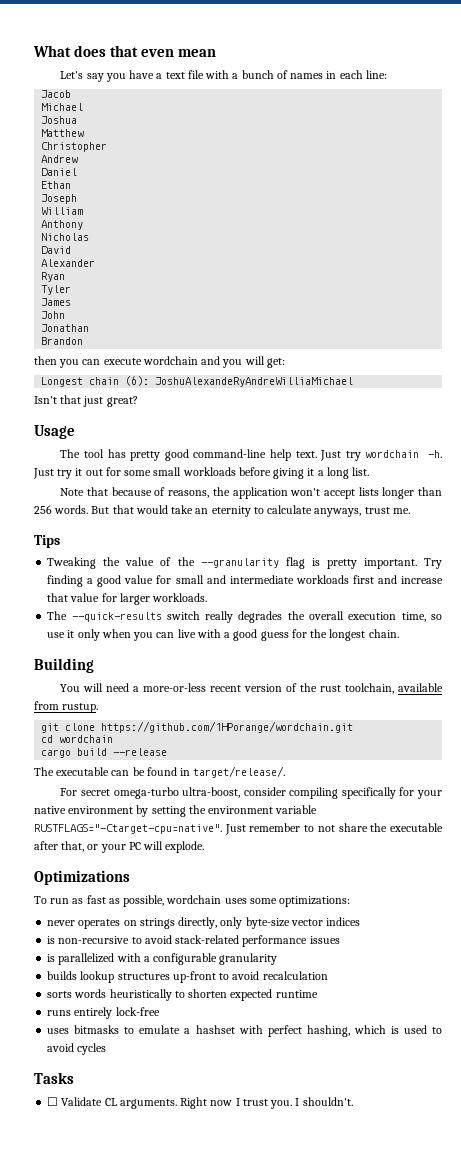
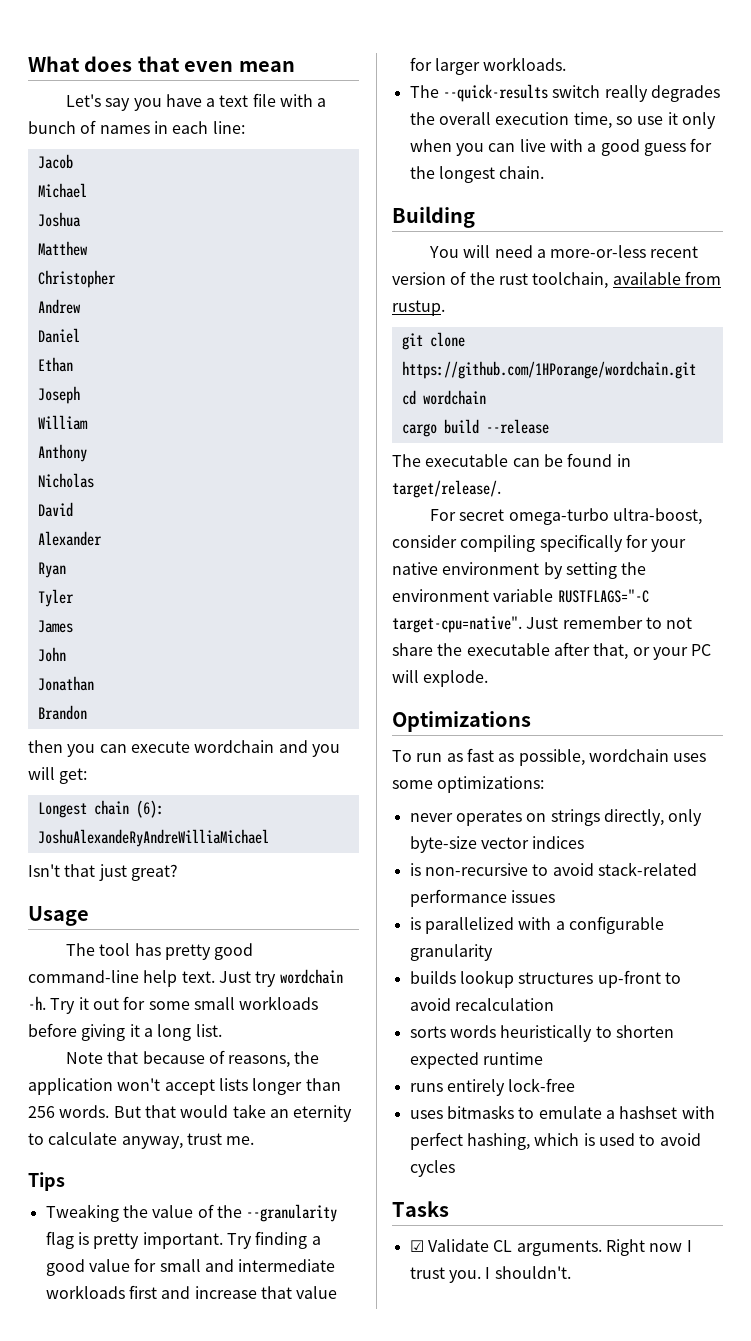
- Just try it out for some small workloads before giving it a long list.
+ Try it out for some small workloads before giving it a long list.
- But that would take an eternity to calculate anyways, trust me.
+ But that would take an eternity to calculate anyway, trust me.
- For secret omega-turbo ultra-boost, consider compiling specifically for your native environment by setting the environment variable RUSTFLAGS="-Ctarget-cpu=native".
+ For secret omega-turbo ultra-boost, consider compiling specifically for your native environment by setting the environment variable RUSTFLAGS="-C target-cpu=native".
- ☐ Validate CL arguments.
+ ☑ Validate CL arguments.

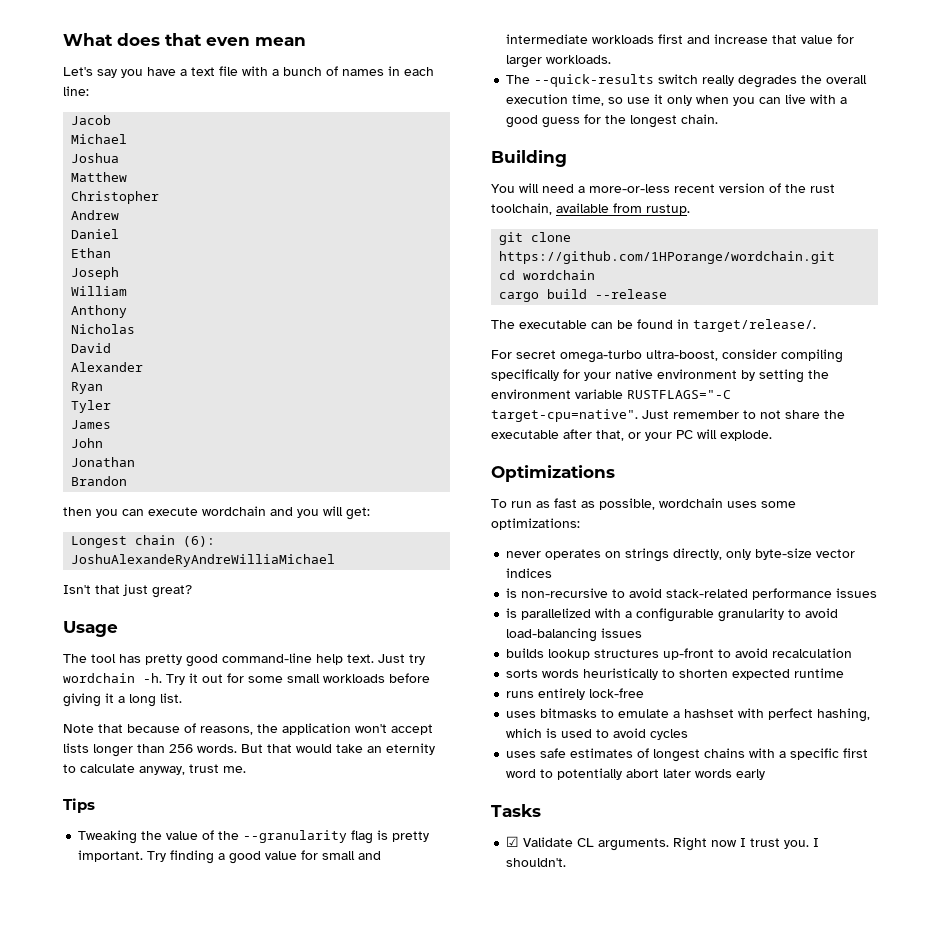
- is parallelized with a configurable granularity
+ is parallelized with a configurable granularity to avoid load-balancing issues
+ uses safe estimates of longest chains with a specific first word to potentially abort later words early

